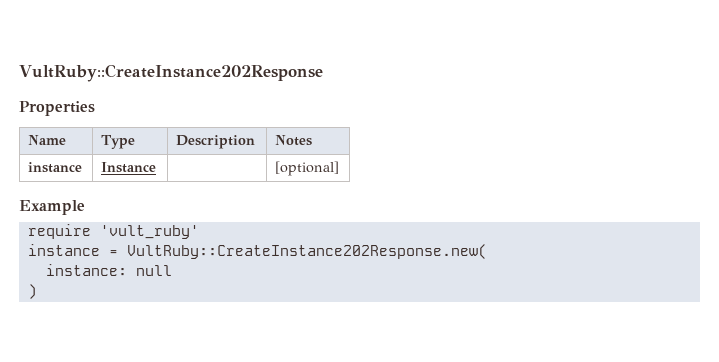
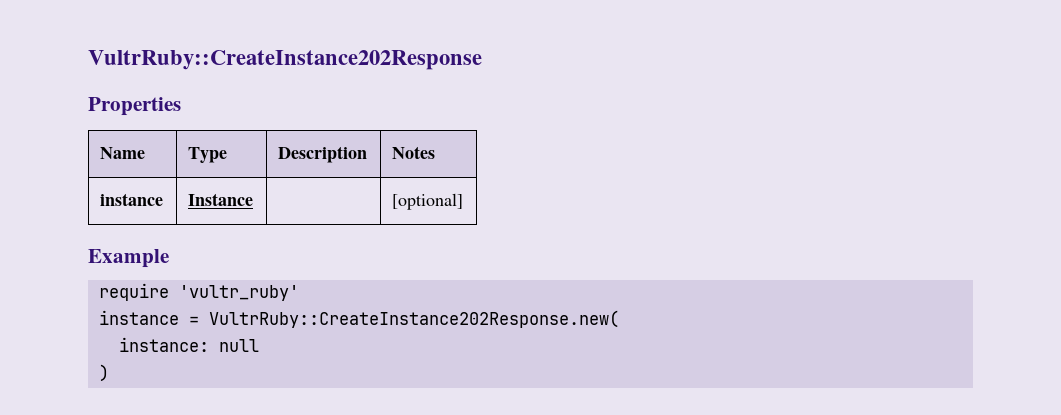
- VultRuby::CreateInstance202Response
+ VultrRuby::CreateInstance202Response
- require 'vult_ruby'
+ require 'vultr_ruby'
- instance = VultRuby::CreateInstance202Response.new(
+ instance = VultrRuby::CreateInstance202Response.new(

